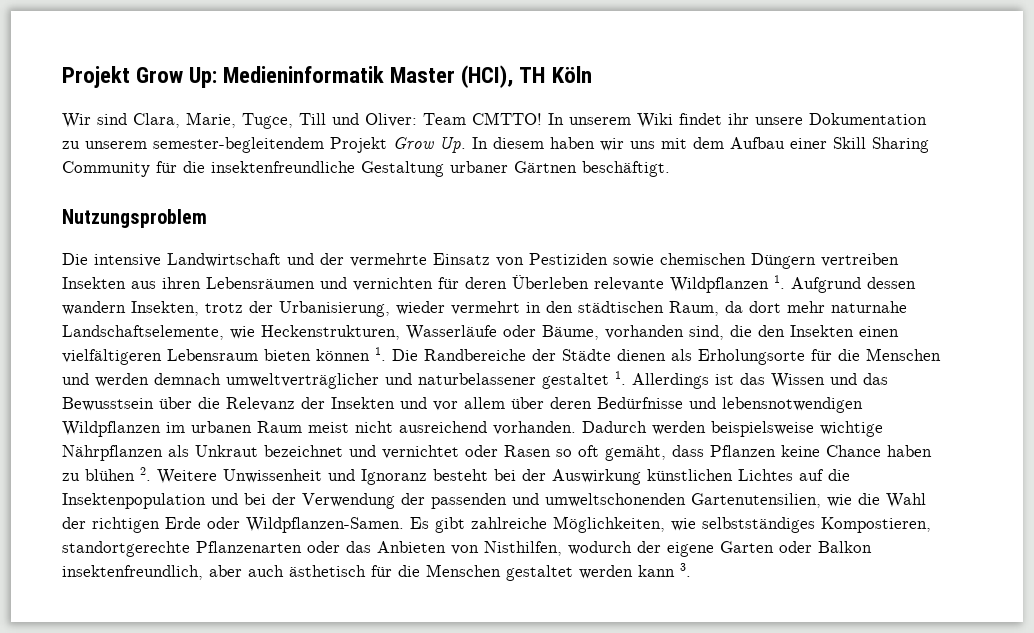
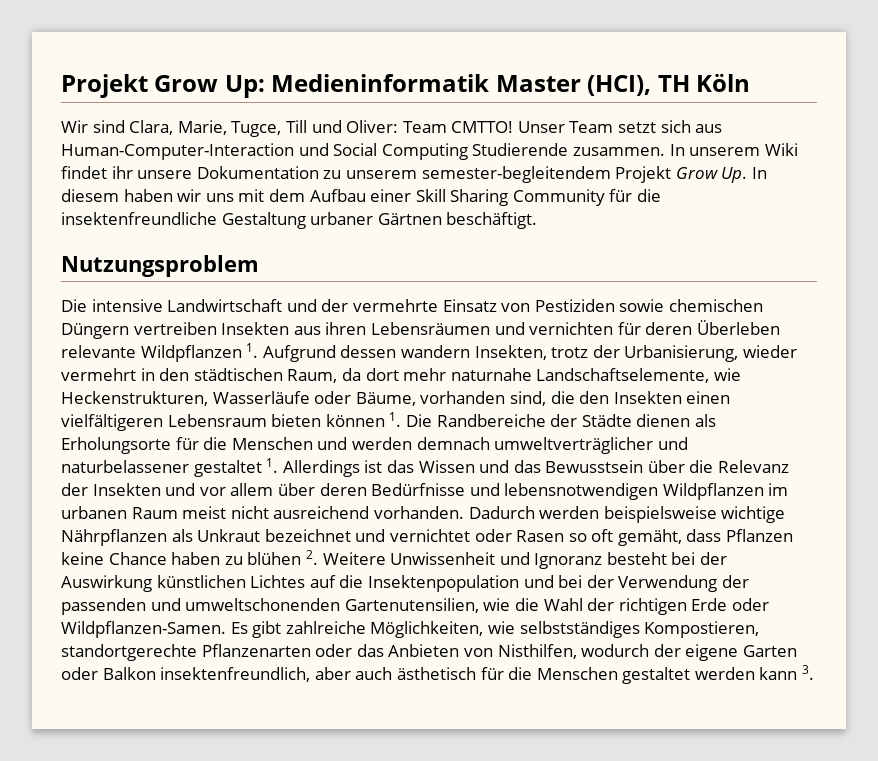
+ Unser Team setzt sich aus Human-Computer-Interaction und Social Computing Studierende zusammen.

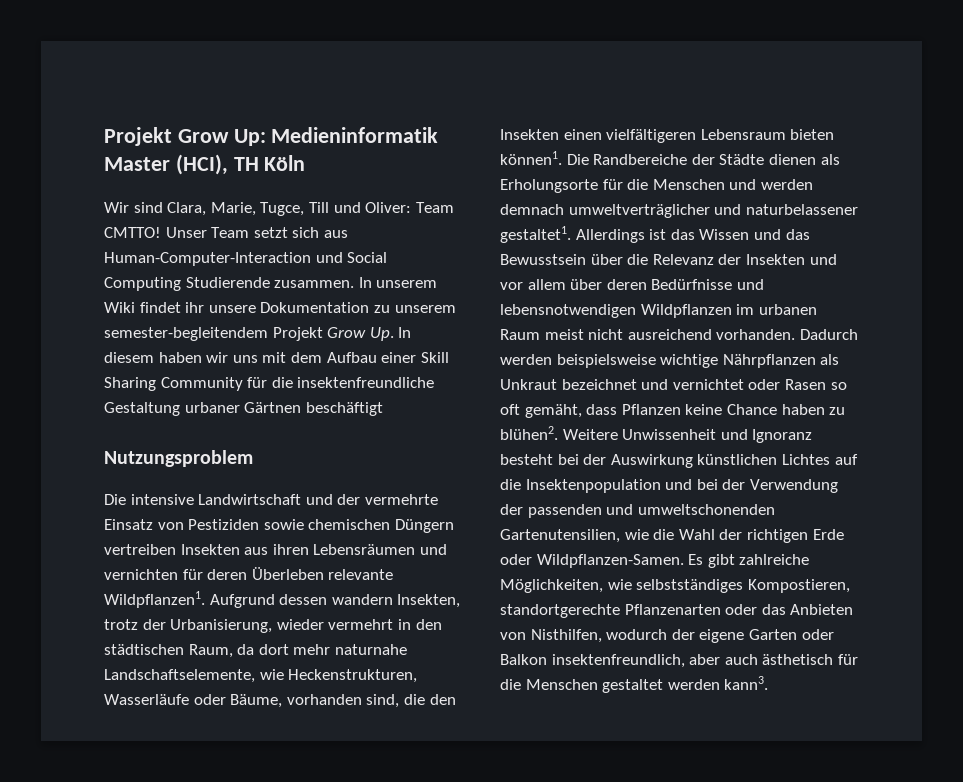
- In unserem Wiki findet ihr unsere Dokumentation zu unserem semester-begleitendem Projekt Grow Up. In diesem haben wir uns mit dem Aufbau einer Skill Sharing Community für die insektenfreundliche Gestaltung urbaner Gärtnen beschäftigt.
+ In unserem Wiki findet ihr unsere Dokumentation zu unserem semester-begleitendem Projekt Grow Up. In diesem haben wir uns mit dem Aufbau einer Skill Sharing Community für die insektenfreundliche Gestaltung urbaner Gärtnen beschäftigt
- Die intensive Landwirtschaft und der vermehrte Einsatz von Pestiziden sowie chemischen Düngern vertreiben Insekten aus ihren Lebensräumen und vernichten für deren Überleben relevante Wildpflanzen 1. Aufgrund dessen wandern Insekten, trotz der Urbanisierung, wieder vermehrt in den städtischen Raum, da dort mehr naturnahe Landschaftselemente, wie Heckenstrukturen, Wasserläufe oder Bäume, vorhanden sind, die den Insekten einen vielfältigeren Lebensraum bieten können 1. Die Randbereiche der Städte dienen als Erholungsorte für die Menschen und werden demnach umweltverträglicher und naturbelassener gestaltet 1. Allerdings ist das Wissen und das Bewusstsein über die Relevanz der Insekten und vor allem über deren Bedürfnisse und lebensnotwendigen Wildpflanzen im urbanen Raum meist nicht ausreichend vorhanden.
+ Die intensive Landwirtschaft und der vermehrte Einsatz von Pestiziden sowie chemischen Düngern vertreiben Insekten aus ihren Lebensräumen und vernichten für deren Überleben relevante Wildpflanzen1. Aufgrund dessen wandern Insekten, trotz der Urbanisierung, wieder vermehrt in den städtischen Raum, da dort mehr naturnahe Landschaftselemente, wie Heckenstrukturen, Wasserläufe oder Bäume, vorhanden sind, die den Insekten einen vielfältigeren Lebensraum bieten können1. Die Randbereiche der Städte dienen als Erholungsorte für die Menschen und werden demnach umweltverträglicher und naturbelassener gestaltet1. Allerdings ist das Wissen und das Bewusstsein über die Relevanz der Insekten und vor allem über deren Bedürfnisse und lebensnotwendigen Wildpflanzen im urbanen Raum meist nicht ausreichend vorhanden.
- Dadurch werden beispielsweise wichtige Nährpflanzen als Unkraut bezeichnet und vernichtet oder Rasen so oft gemäht, dass Pflanzen keine Chance haben zu blühen 2. Weitere Unwissenheit und Ignoranz besteht bei der Auswirkung künstlichen Lichtes auf die Insektenpopulation und bei der Verwendung der passenden und umweltschonenden Gartenutensilien, wie die Wahl der richtigen Erde oder Wildpflanzen-Samen.
+ Dadurch werden beispielsweise wichtige Nährpflanzen als Unkraut bezeichnet und vernichtet oder Rasen so oft gemäht, dass Pflanzen keine Chance haben zu blühen2. Weitere Unwissenheit und Ignoranz besteht bei der Auswirkung künstlichen Lichtes auf die Insektenpopulation und bei der Verwendung der passenden und umweltschonenden Gartenutensilien, wie die Wahl der richtigen Erde oder Wildpflanzen-Samen.
- Es gibt zahlreiche Möglichkeiten, wie selbstständiges Kompostieren, standortgerechte Pflanzenarten oder das Anbieten von Nisthilfen, wodurch der eigene Garten oder Balkon insektenfreundlich, aber auch ästhetisch für die Menschen gestaltet werden kann 3.
+ Es gibt zahlreiche Möglichkeiten, wie selbstständiges Kompostieren, standortgerechte Pflanzenarten oder das Anbieten von Nisthilfen, wodurch der eigene Garten oder Balkon insektenfreundlich, aber auch ästhetisch für die Menschen gestaltet werden kann3.

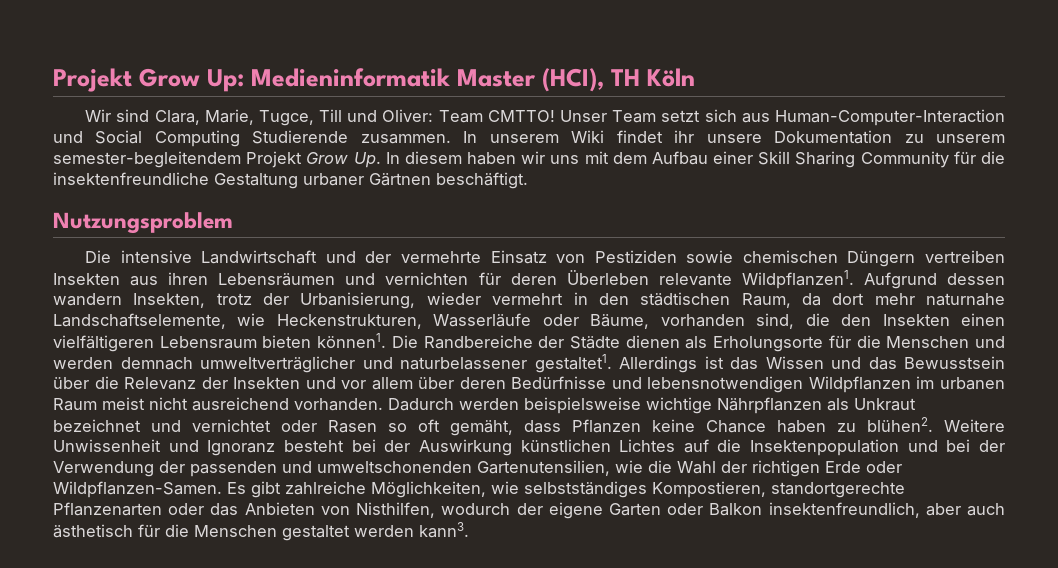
- In unserem Wiki findet ihr unsere Dokumentation zu unserem semester-begleitendem Projekt Grow Up. In diesem haben wir uns mit dem Aufbau einer Skill Sharing Community für die insektenfreundliche Gestaltung urbaner Gärtnen beschäftigt
+ In unserem Wiki findet ihr unsere Dokumentation zu unserem semester-begleitendem Projekt Grow Up. In diesem haben wir uns mit dem Aufbau einer Skill Sharing Community für die insektenfreundliche Gestaltung urbaner Gärtnen beschäftigt.

